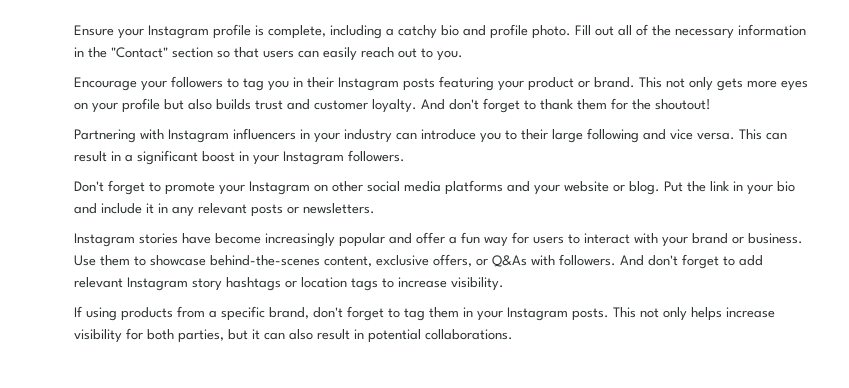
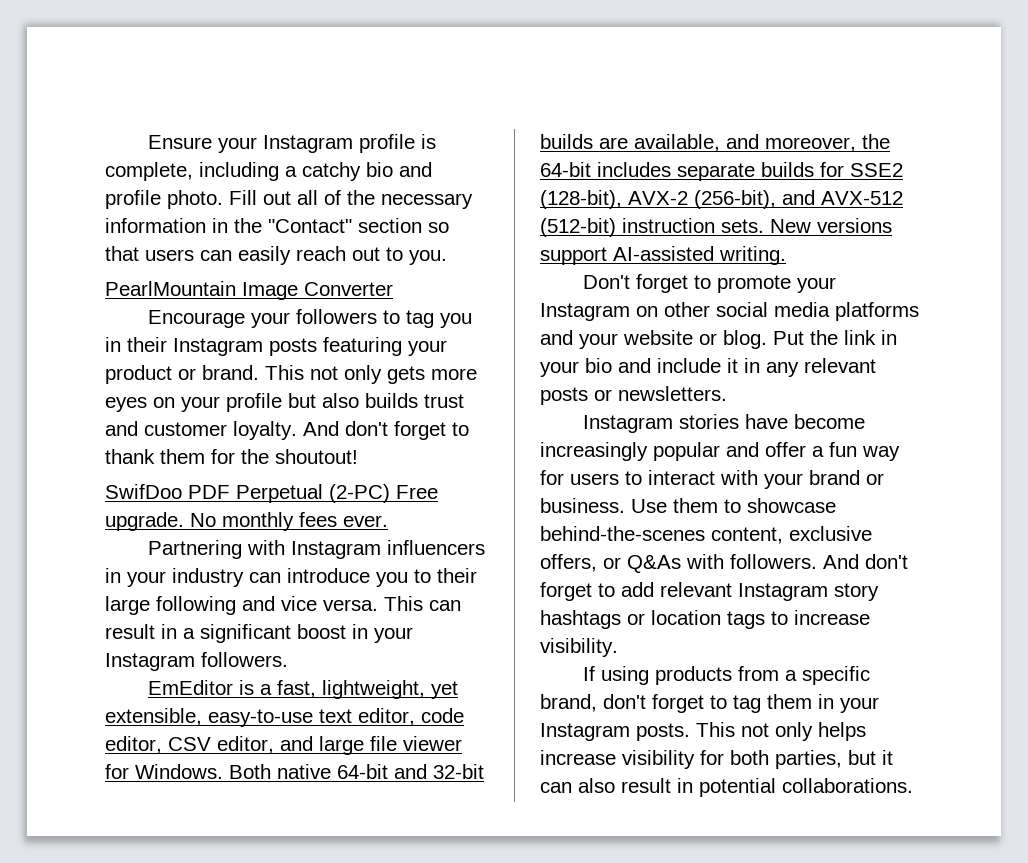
+ PearlMountain Image Converter
+ SwifDoo PDF Perpetual (2-PC) Free upgrade. No monthly fees ever.
+ EmEditor is a fast, lightweight, yet extensible, easy-to-use text editor, code editor, CSV editor, and large file viewer for Windows. Both native 64-bit and 32-bit builds are available, and moreover, the 64-bit includes separate builds for SSE2 (128-bit), AVX-2 (256-bit), and AVX-512 (512-bit) instruction sets. New versions support AI-assisted writing.

